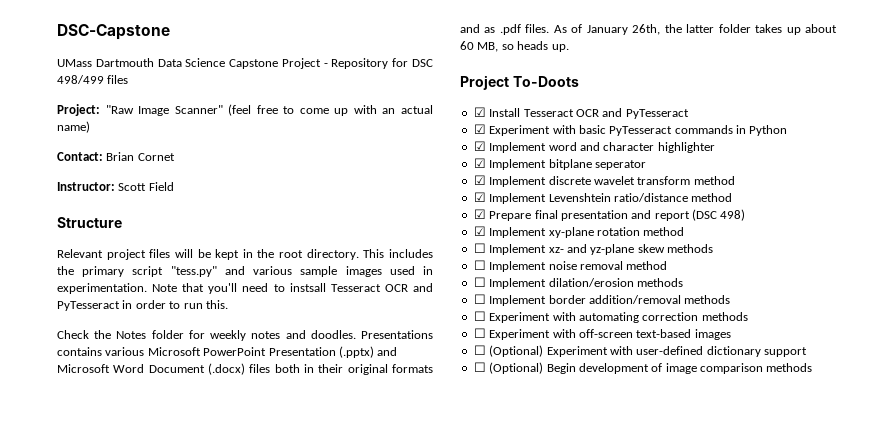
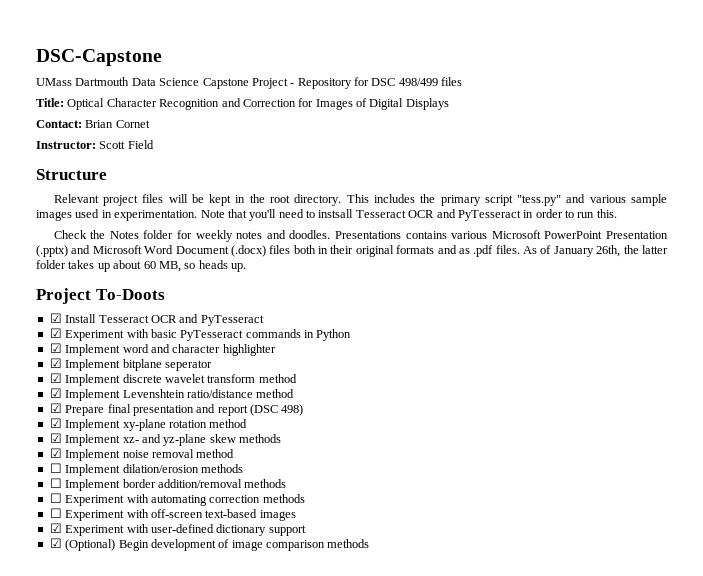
- Project: "Raw Image Scanner" (feel free to come up with an actual name)
+ Title: Optical Character Recognition and Correction for Images of Digital Displays
- ☐ Implement xz- and yz-plane skew methods
+ ☑ Implement xz- and yz-plane skew methods
- ☐ Implement noise removal method
+ ☑ Implement noise removal method
- ☐ (Optional) Experiment with user-defined dictionary support
+ ☑ Experiment with user-defined dictionary support
- ☐ (Optional) Begin development of image comparison methods
+ ☑ (Optional) Begin development of image comparison methods

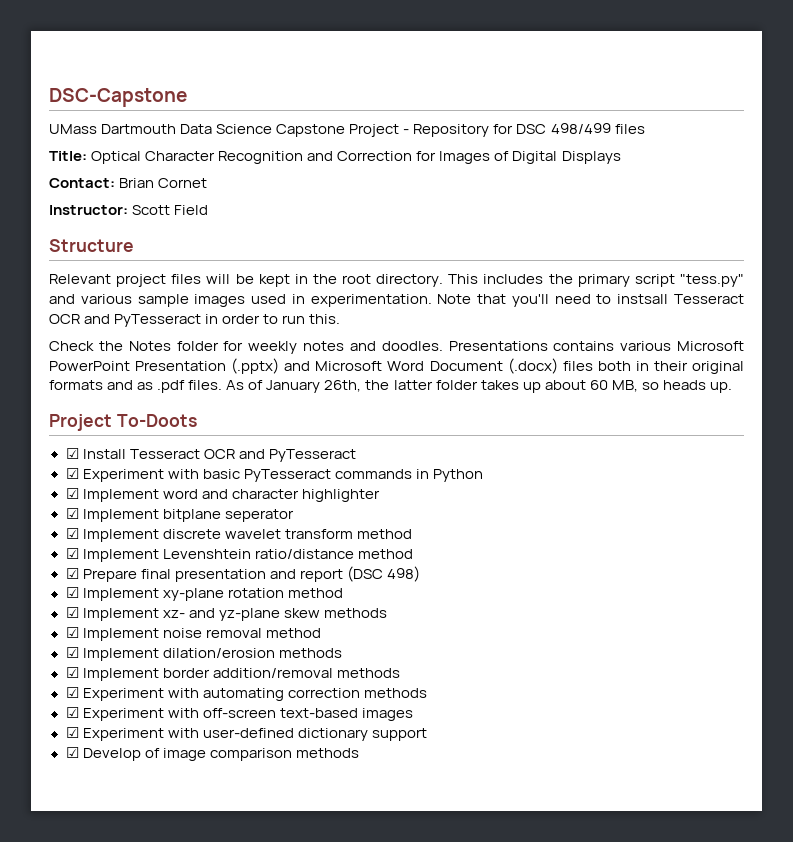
- ☐ Implement dilation/erosion methods
+ ☑ Implement dilation/erosion methods
- ☐ Implement border addition/removal methods
+ ☑ Implement border addition/removal methods
- ☐ Experiment with automating correction methods
+ ☑ Experiment with automating correction methods
- ☐ Experiment with off-screen text-based images
+ ☑ Experiment with off-screen text-based images
- ☑ (Optional) Begin development of image comparison methods
+ ☑ Develop of image comparison methods

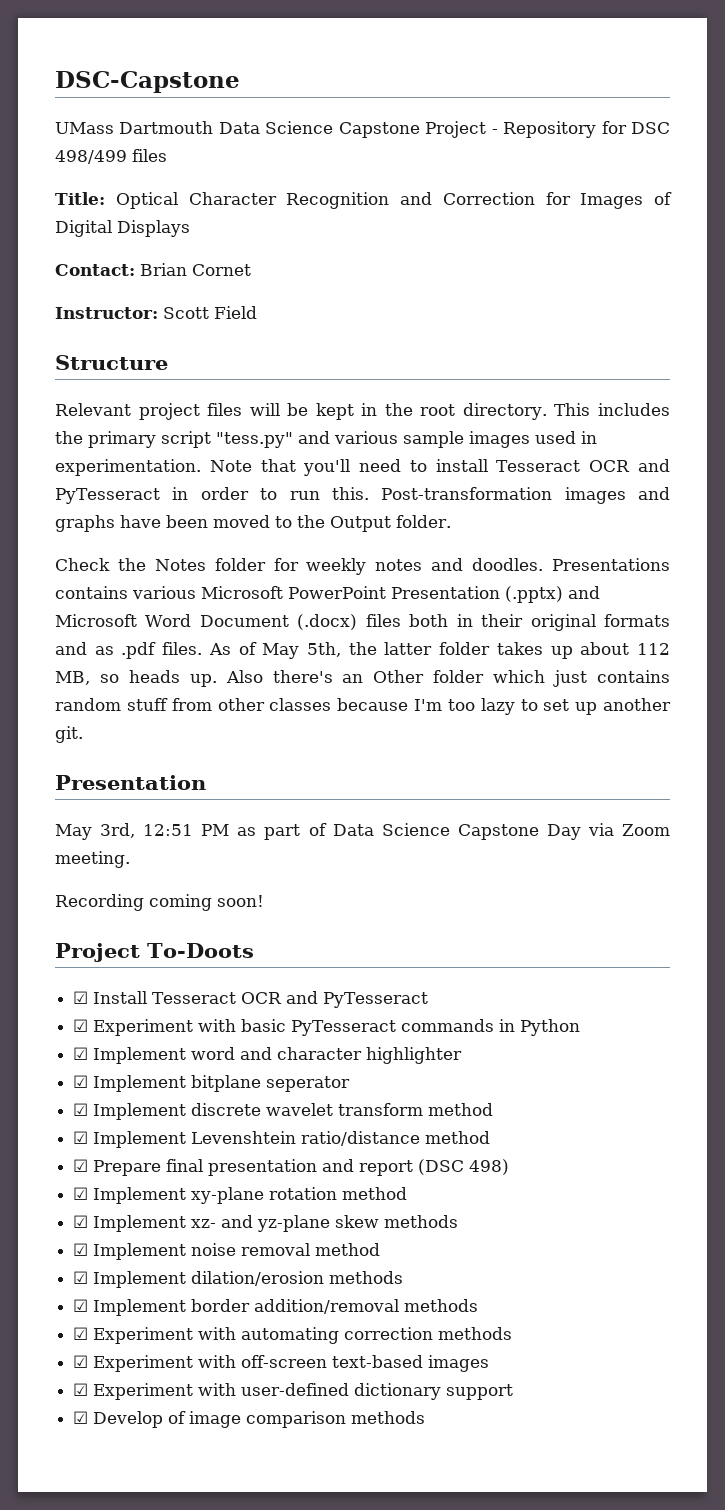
- Note that you'll need to instsall Tesseract OCR and PyTesseract in order to run this.
+ Note that you'll need to install Tesseract OCR and PyTesseract in order to run this. Post-transformation images and graphs have been moved to the Output folder.
- As of January 26th, the latter folder takes up about 60 MB, so heads up.
+ As of May 5th, the latter folder takes up about 112 MB, so heads up. Also there's an Other folder which just contains random stuff from other classes because I'm too lazy to set up another git.
+ Presentation
+ May 3rd, 12:51 PM as part of Data Science Capstone Day via Zoom meeting.
+ Recording coming soon!

